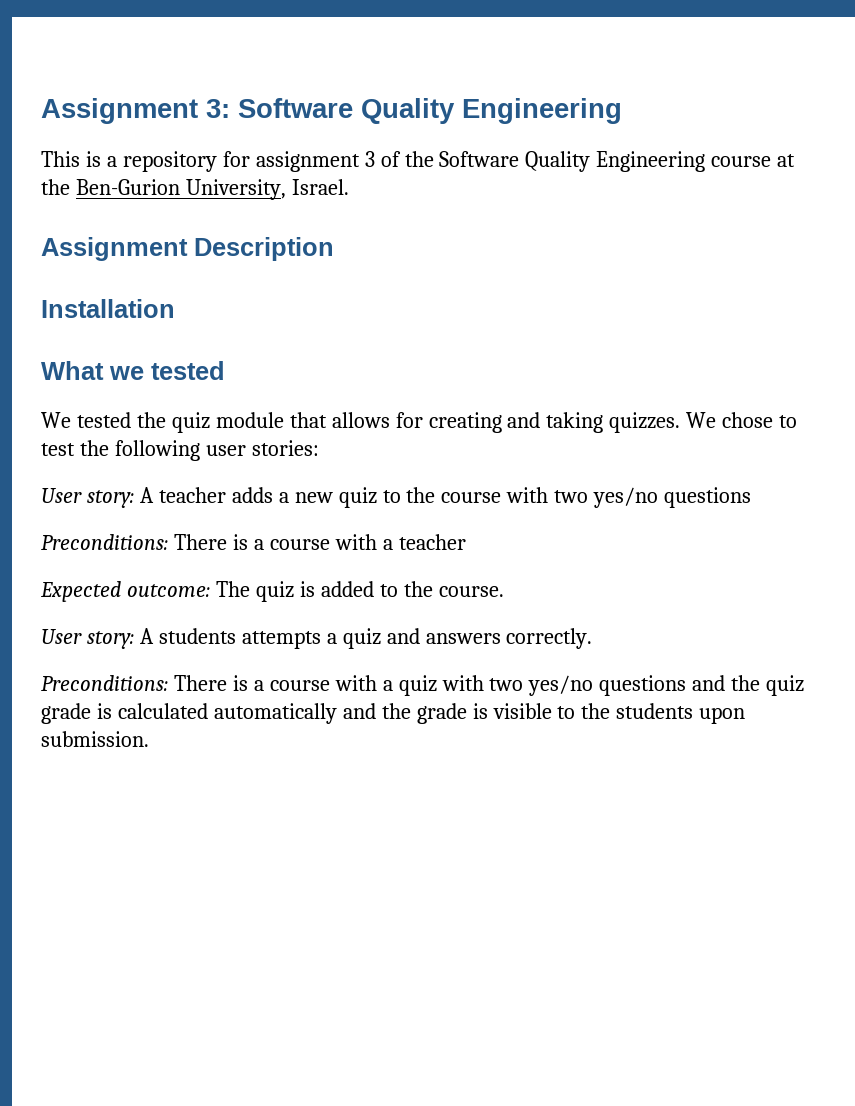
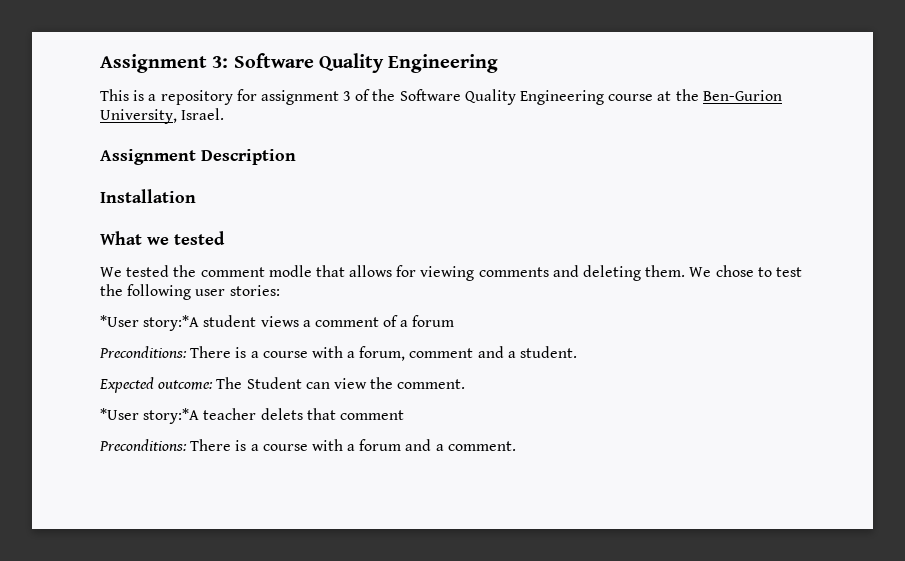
- We tested the quiz module that allows for creating and taking quizzes.
+ We tested the comment modle that allows for viewing comments and deleting them.
- User story: A teacher adds a new quiz to the course with two yes/no questions
- Preconditions: There is a course with a teacher
- Expected outcome: The quiz is added to the course.
- User story: A students attempts a quiz and answers correctly.
- Preconditions: There is a course with a quiz with two yes/no questions and the quiz grade is calculated automatically and the grade is visible to the students upon submission.
+ *User story:*A student views a comment of a forum
+ Preconditions: There is a course with a forum, comment and a student.
+ Expected outcome: The Student can view the comment.
+ *User story:*A teacher delets that comment
+ Preconditions: There is a course with a forum and a comment.

